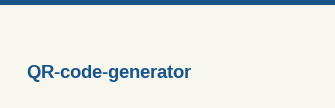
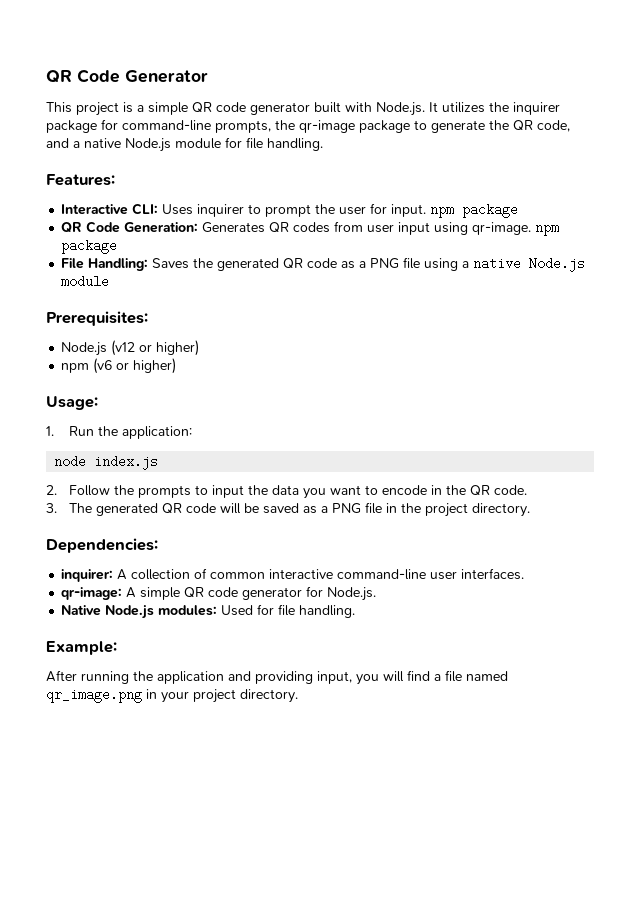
- QR-code-generator
+ QR Code Generator
+ This project is a simple QR code generator built with Node.js. It utilizes the inquirer package for command-line prompts, the qr-image package to generate the QR code, and a native Node.js module for file handling.
+ Features:
+ Interactive CLI: Uses inquirer to prompt the user for input. npm package
+ QR Code Generation: Generates QR codes from user input using qr-image. npm package
+ File Handling: Saves the generated QR code as a PNG file using a native Node.js module
+ Prerequisites:
+ Node.js (v12 or higher)
+ npm (v6 or higher)
+ Usage:
+ 1. Run the application:
+ node index.js
+ 2. Follow the prompts to input the data you want to encode in the QR code.
+ 3. The generated QR code will be saved as a PNG file in the project directory.
+ Dependencies:
+ inquirer: A collection of common interactive command-line user interfaces.
+ qr-image: A simple QR code generator for Node.js.
+ Native Node.js modules: Used for file handling.
+ Example:
+ After running the application and providing input, you will find a file named qr_image.png in your project directory.

